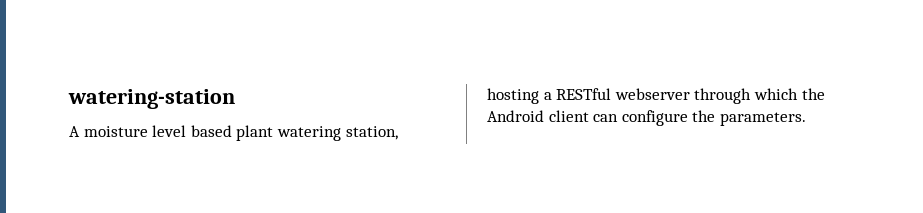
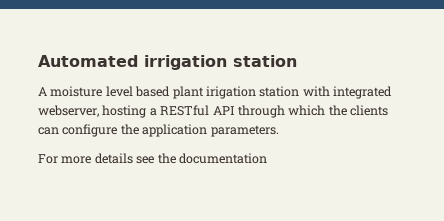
- watering-station
+ Automated irrigation station
- A moisture level based plant watering station, hosting a RESTful webserver through which the Android client can configure the parameters.
+ A moisture level based plant irigation station with integrated webserver, hosting a RESTful API through which the clients can configure the application parameters.
+ For more details see the documentation

